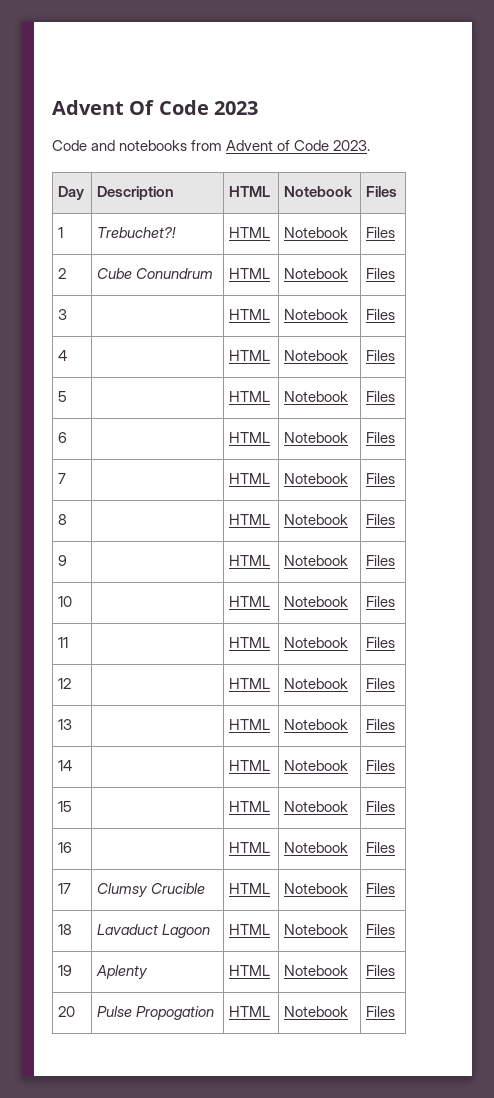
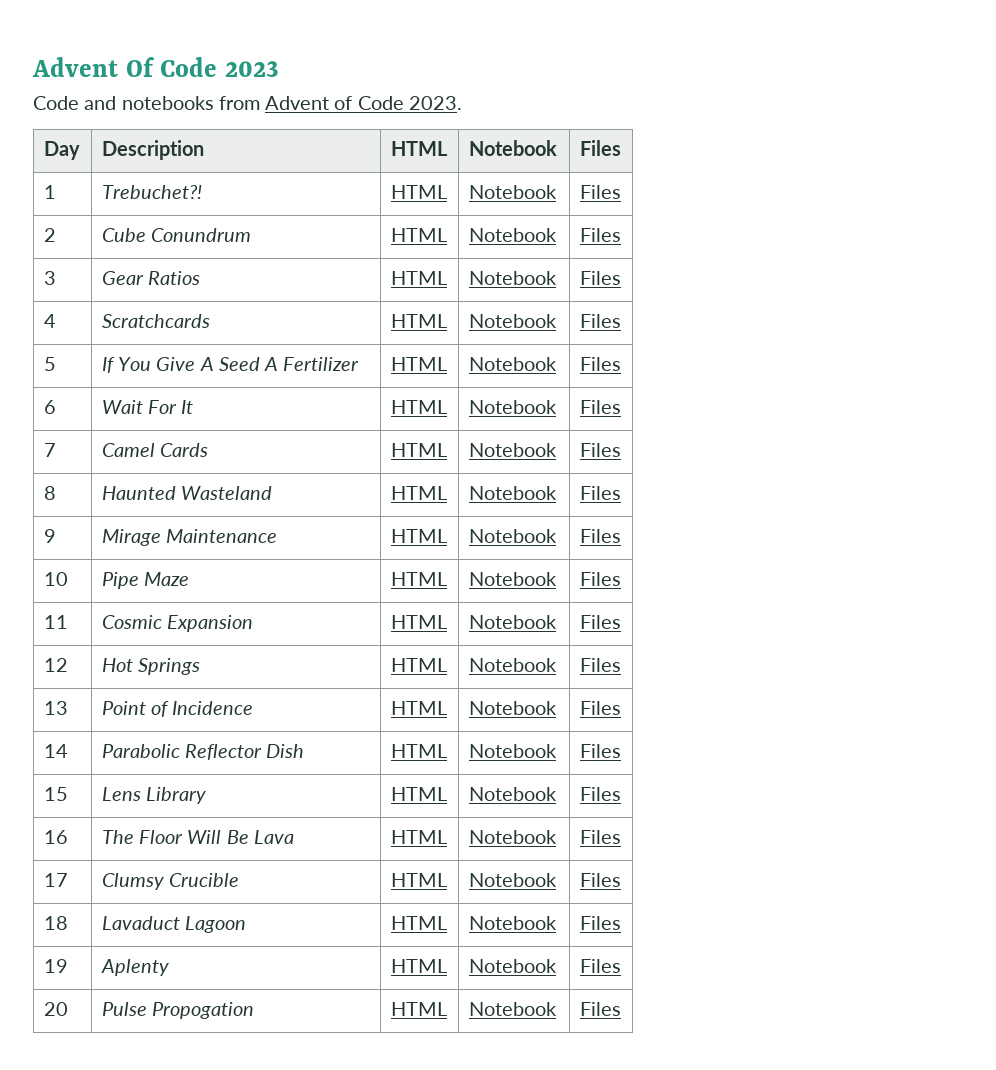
- 3 | | HTML | Notebook | Files
+ 3 | Gear Ratios | HTML | Notebook | Files
- 4 | | HTML | Notebook | Files
+ 4 | Scratchcards | HTML | Notebook | Files
- 5 | | HTML | Notebook | Files
+ 5 | If You Give A Seed A Fertilizer | HTML | Notebook | Files
- 6 | | HTML | Notebook | Files
+ 6 | Wait For It | HTML | Notebook | Files
- 7 | | HTML | Notebook | Files
+ 7 | Camel Cards | HTML | Notebook | Files
- 8 | | HTML | Notebook | Files
+ 8 | Haunted Wasteland | HTML | Notebook | Files
- 9 | | HTML | Notebook | Files
+ 9 | Mirage Maintenance | HTML | Notebook | Files
- 10 | | HTML | Notebook | Files
+ 10 | Pipe Maze | HTML | Notebook | Files
- 11 | | HTML | Notebook | Files
+ 11 | Cosmic Expansion | HTML | Notebook | Files
- 12 | | HTML | Notebook | Files
+ 12 | Hot Springs | HTML | Notebook | Files
- 13 | | HTML | Notebook | Files
+ 13 | Point of Incidence | HTML | Notebook | Files
- 14 | | HTML | Notebook | Files
+ 14 | Parabolic Reflector Dish | HTML | Notebook | Files
- 15 | | HTML | Notebook | Files
+ 15 | Lens Library | HTML | Notebook | Files
- 16 | | HTML | Notebook | Files
+ 16 | The Floor Will Be Lava | HTML | Notebook | Files

